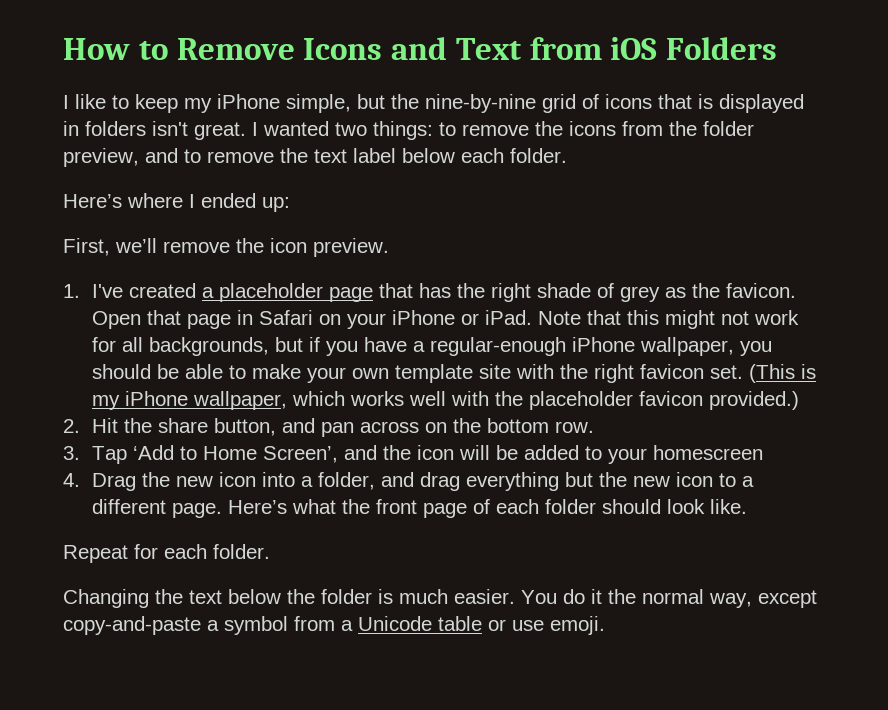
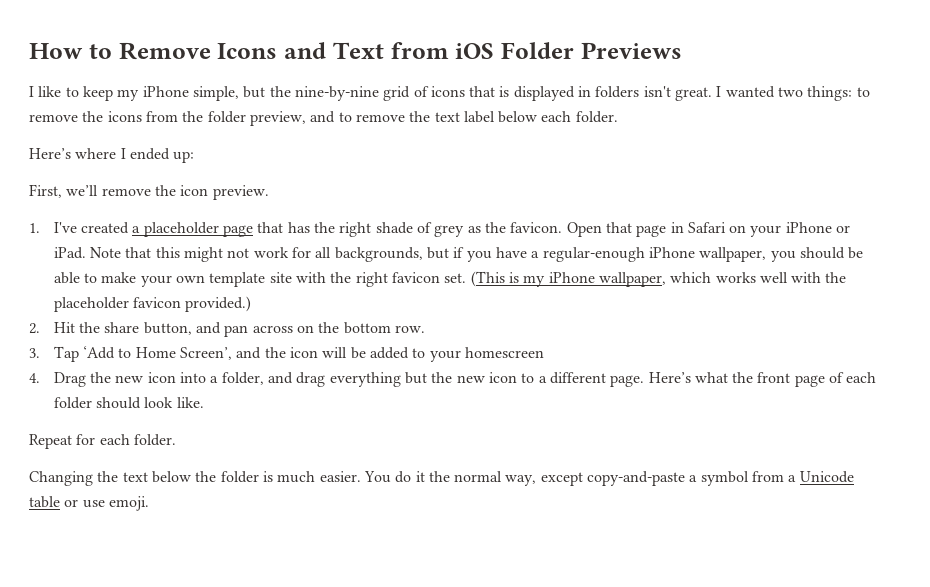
- How to Remove Icons and Text from iOS Folders
+ How to Remove Icons and Text from iOS Folder Previews

